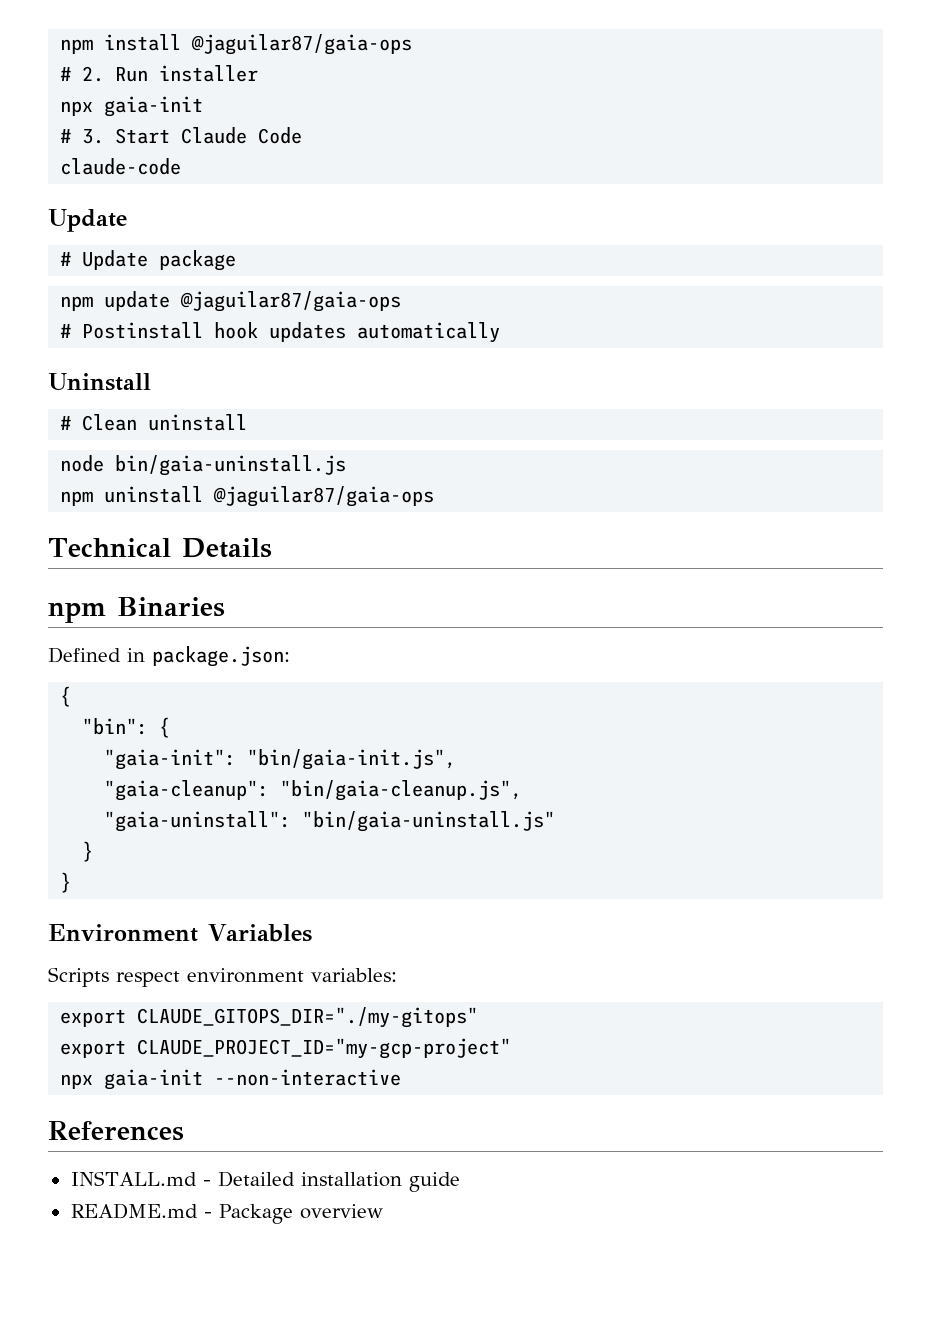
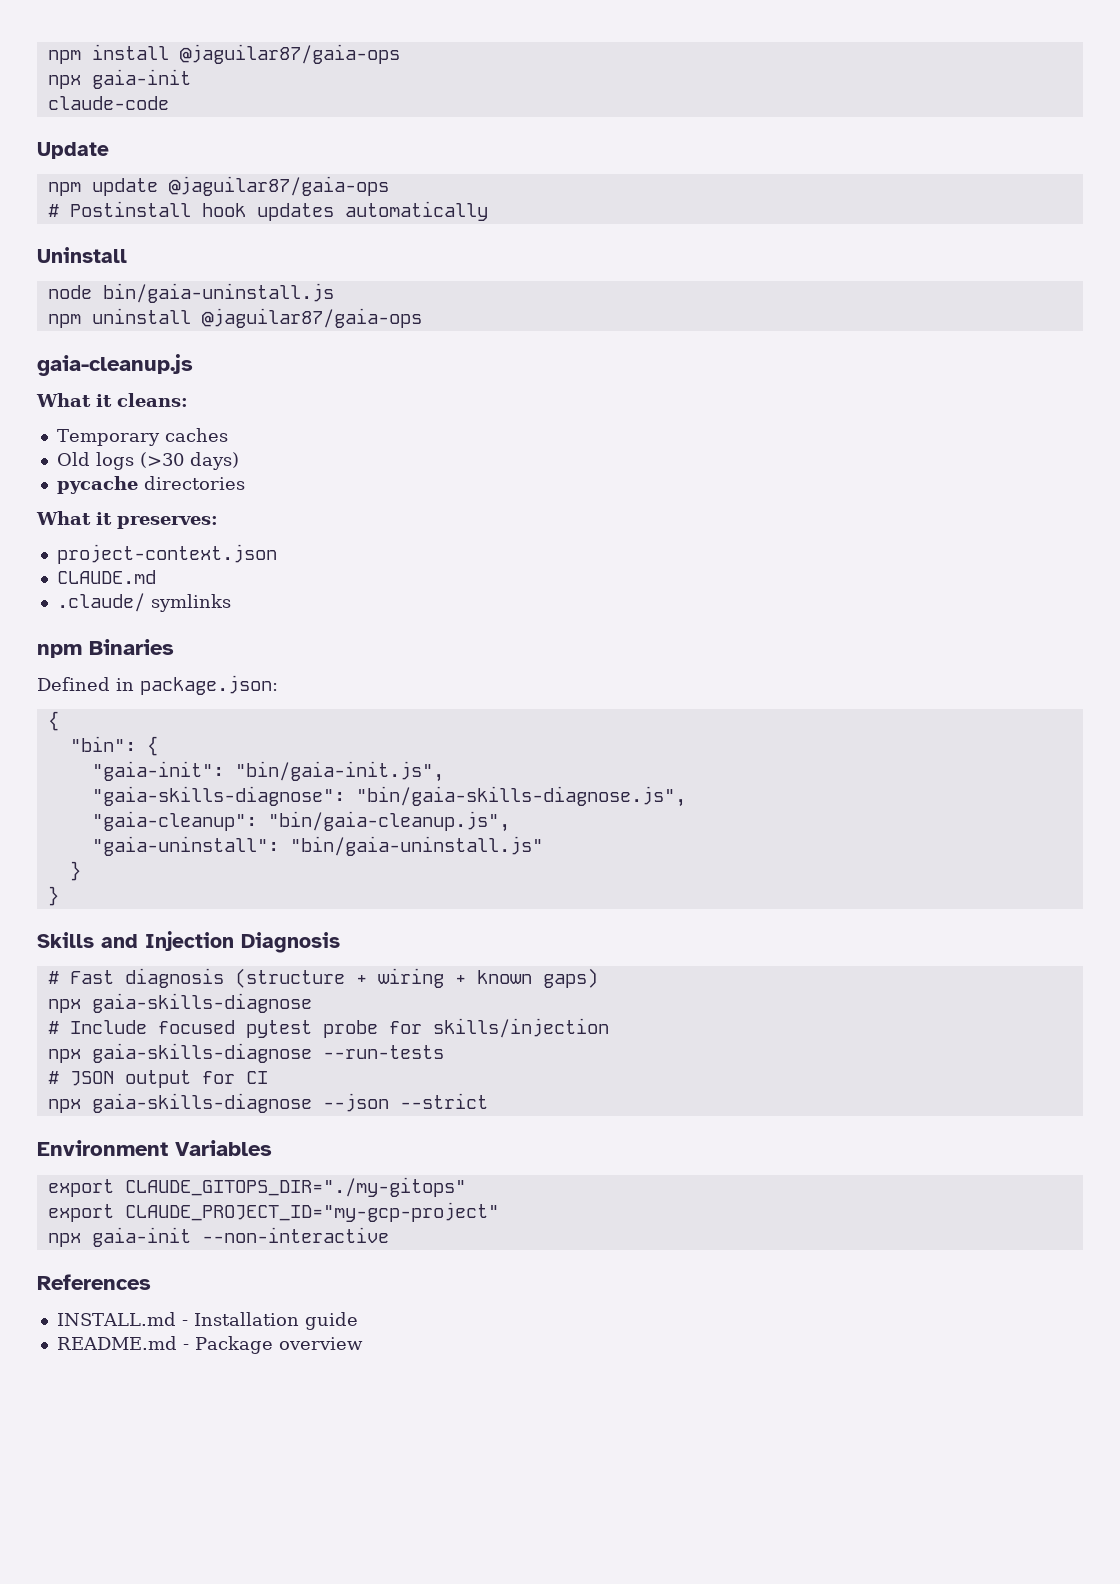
  npm install @jaguilar87/gaia-ops
- # 2. Run installer
  npx gaia-init
- # 3. Start Claude Code
- # Update package
- # Clean uninstall
- Technical Details
+ gaia-cleanup.js
+ What it cleans:
+ Temporary caches
+ Old logs (>30 days)
+ pycache directories
+ What it preserves:
+ project-context.json
+ CLAUDE.md
+ .claude/ symlinks
+ "gaia-skills-diagnose": "bin/gaia-skills-diagnose.js",
+ Skills and Injection Diagnosis
+ # Fast diagnosis (structure + wiring + known gaps)
+ npx gaia-skills-diagnose
+ # Include focused pytest probe for skills/injection
+ npx gaia-skills-diagnose --run-tests
+ # JSON output for CI
+ npx gaia-skills-diagnose --json --strict
  Environment Variables
- Scripts respect environment variables:
- INSTALL.md - Detailed installation guide
+ INSTALL.md - Installation guide

